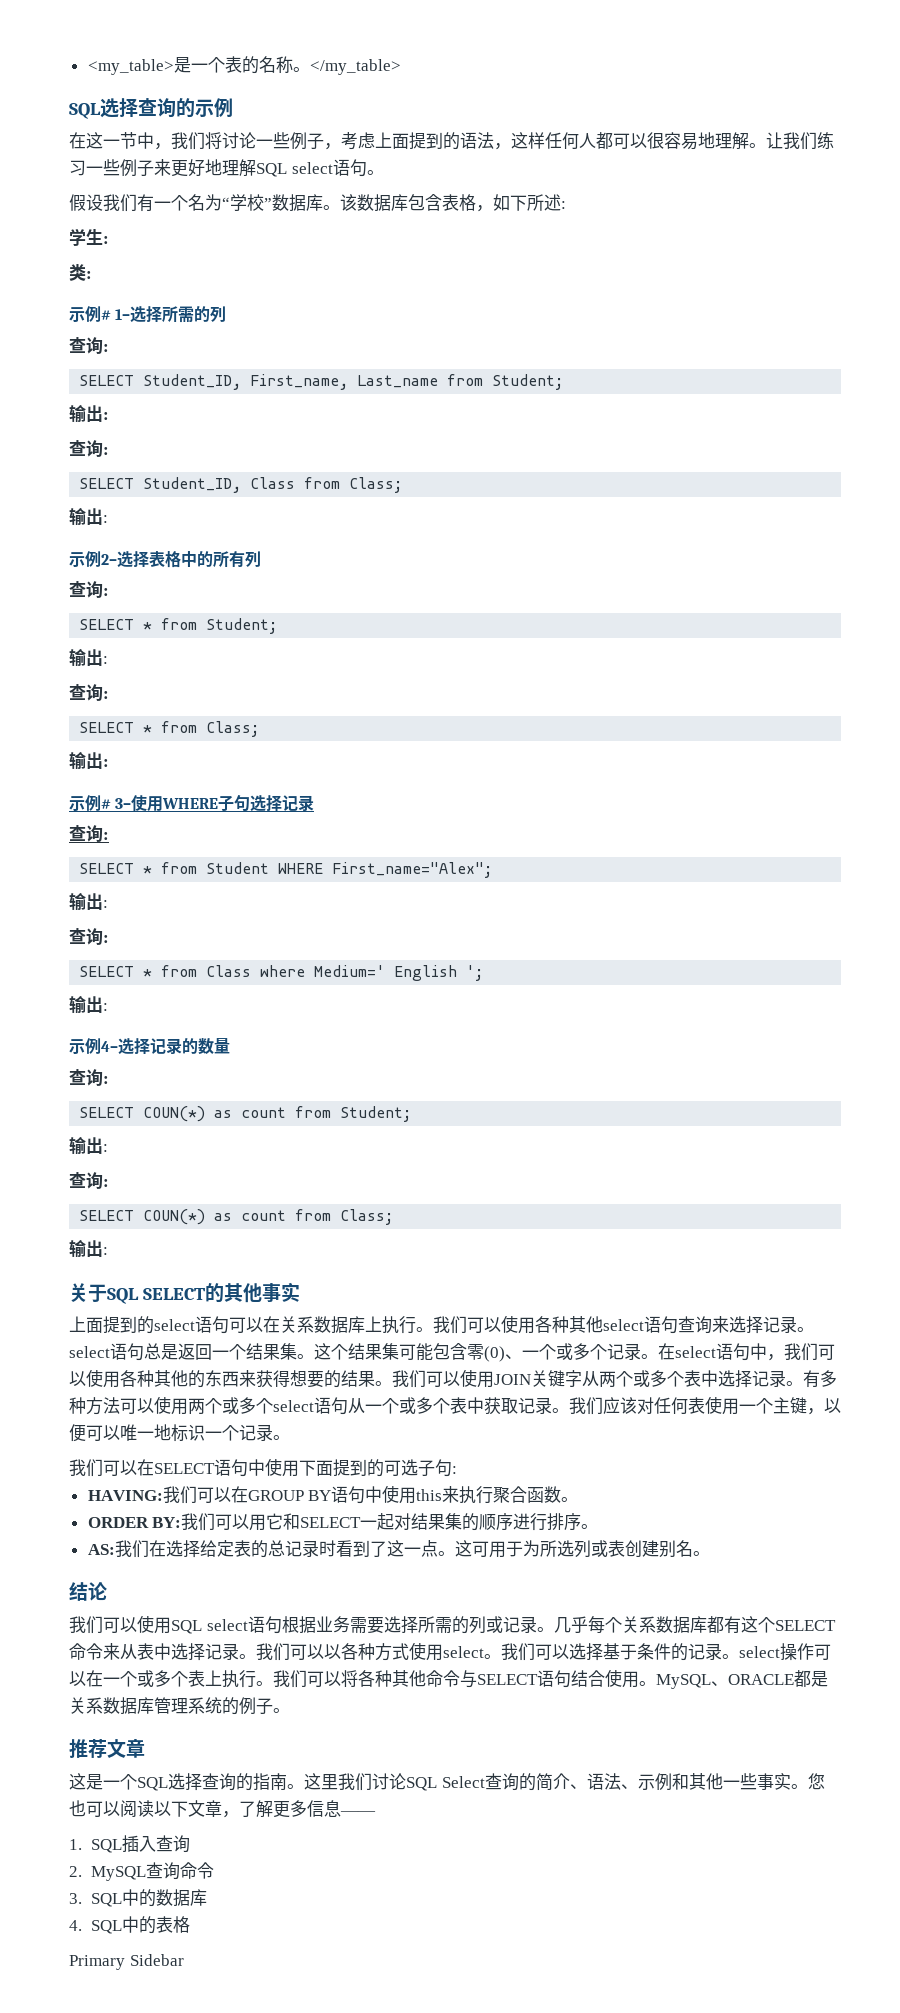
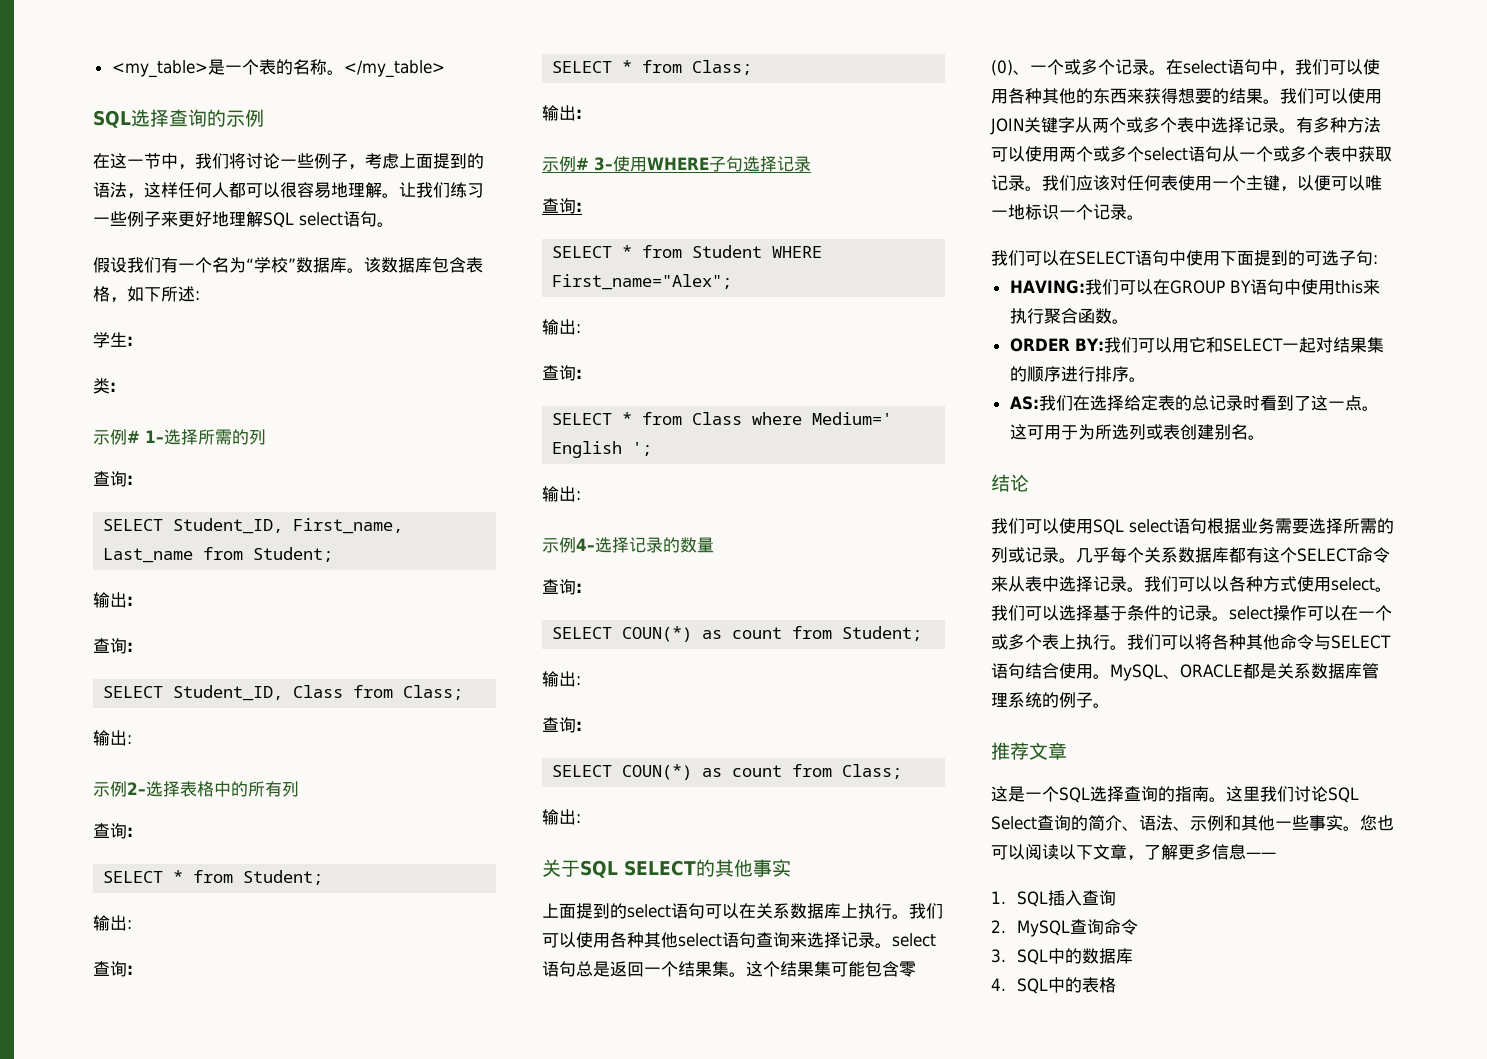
- Primary Sidebar

